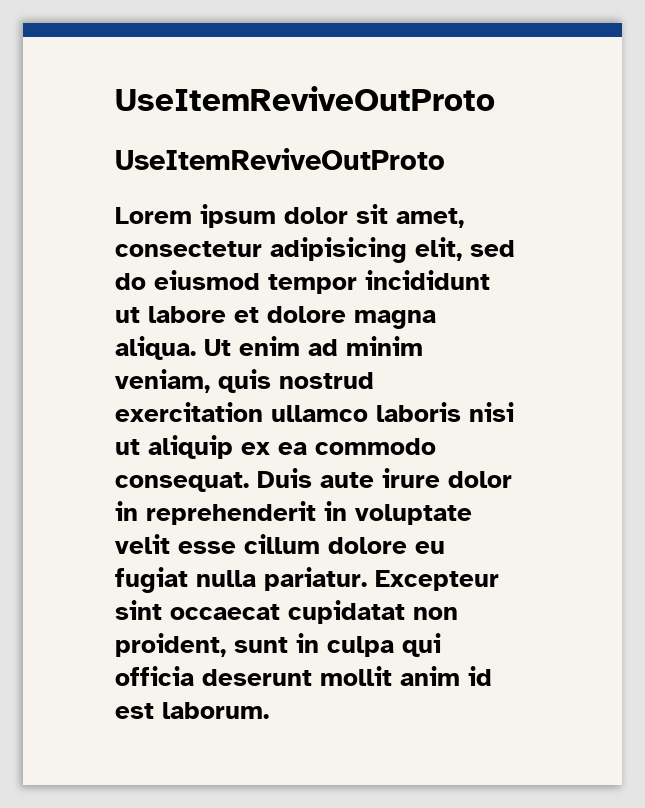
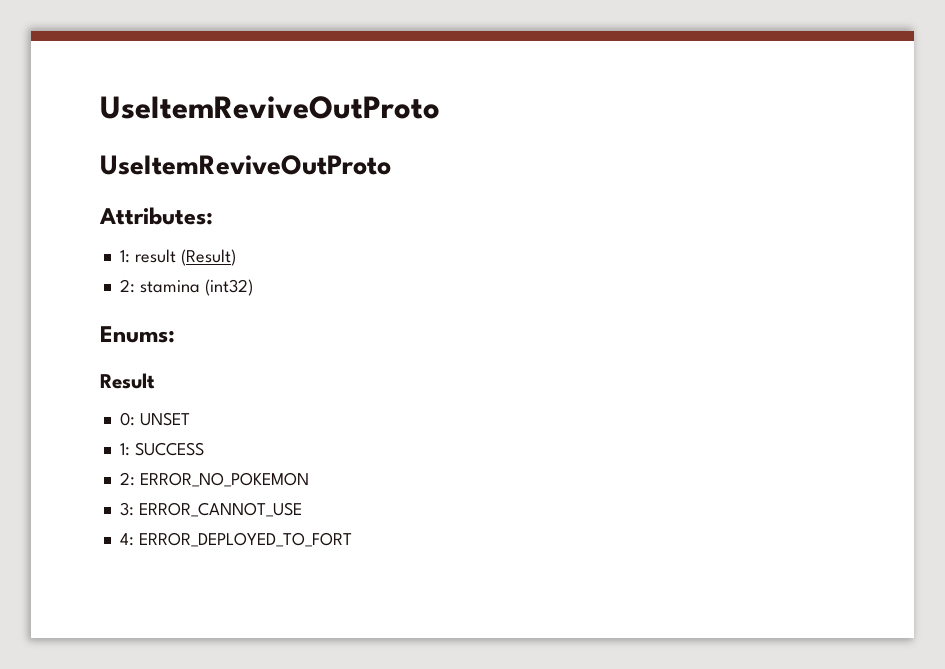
- Lorem ipsum dolor sit amet, consectetur adipisicing elit, sed do eiusmod tempor incididunt ut labore et dolore magna aliqua. Ut enim ad minim veniam, quis nostrud exercitation ullamco laboris nisi ut aliquip ex ea commodo consequat. Duis aute irure dolor in reprehenderit in voluptate velit esse cillum dolore eu fugiat nulla pariatur. Excepteur sint occaecat cupidatat non proident, sunt in culpa qui officia deserunt mollit anim id est laborum.
+ Attributes:
+ 1: result (Result)
+ 2: stamina (int32)
+ Enums:
+ Result
+ 0: UNSET
+ 1: SUCCESS
+ 2: ERROR_NO_POKEMON
+ 3: ERROR_CANNOT_USE
+ 4: ERROR_DEPLOYED_TO_FORT

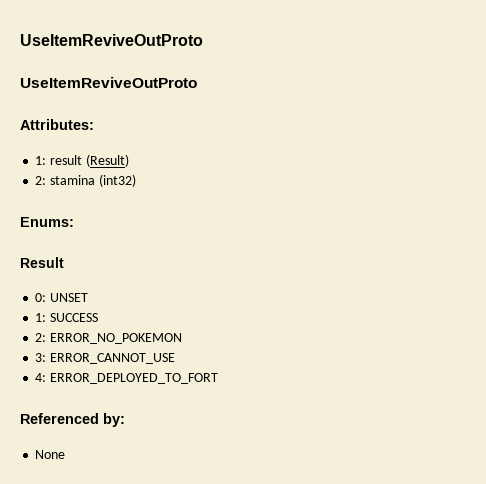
+ Referenced by:
+ None

